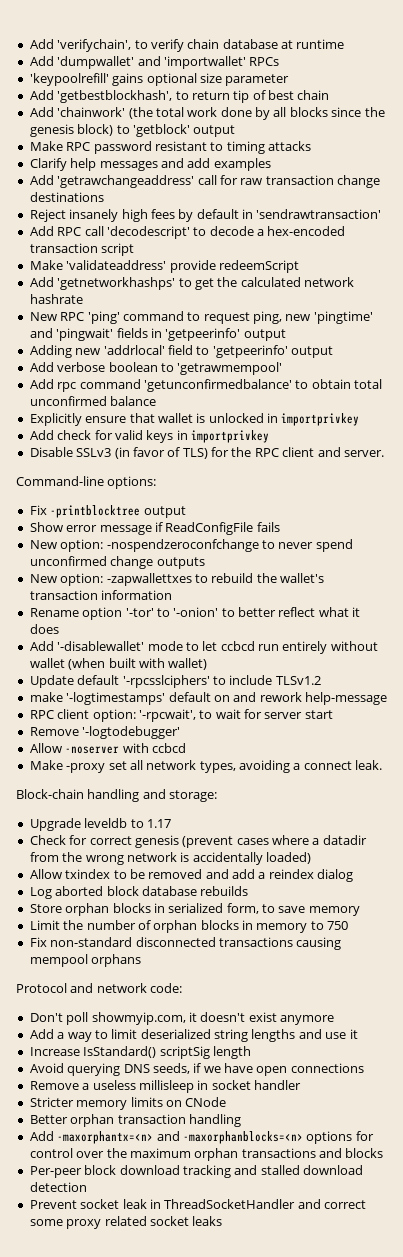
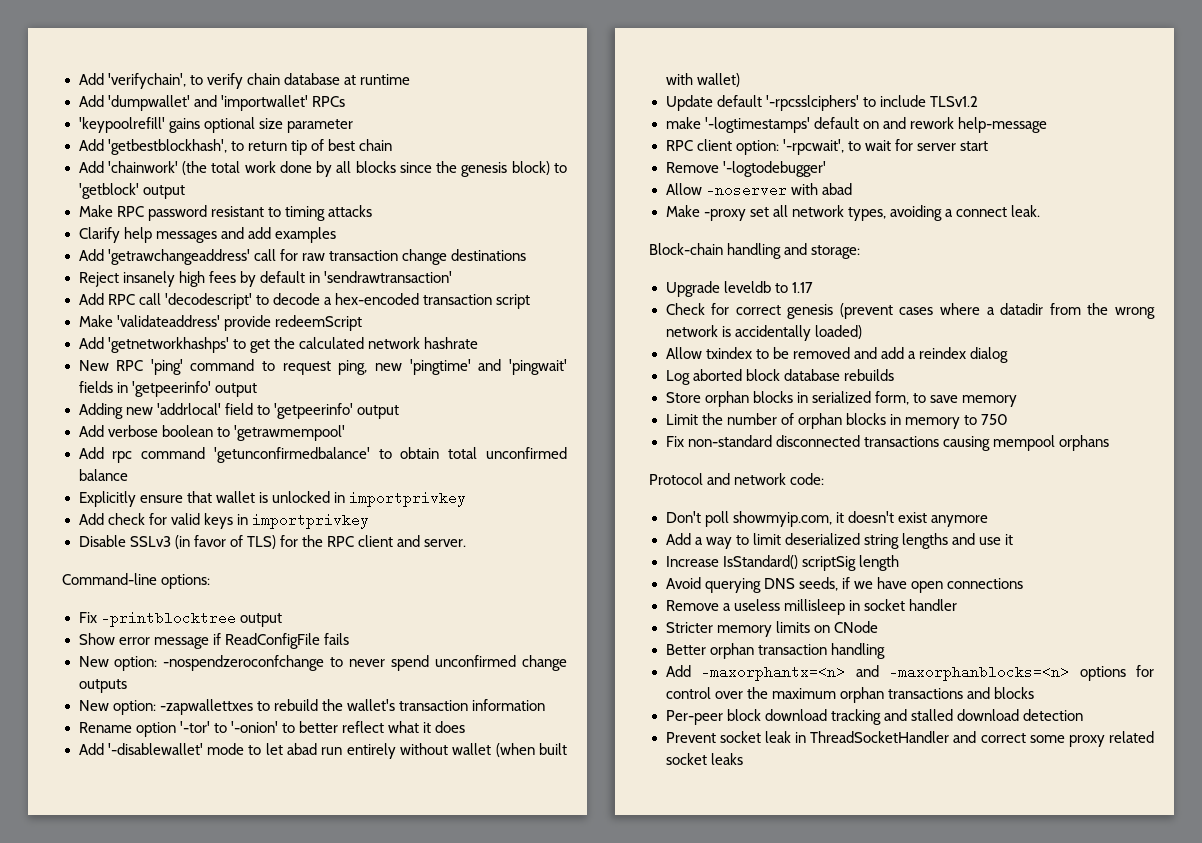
- Add '-disablewallet' mode to let ccbcd run entirely without wallet (when built with wallet)
+ Add '-disablewallet' mode to let abad run entirely without wallet (when built with wallet)
- Allow -noserver with ccbcd
+ Allow -noserver with abad

